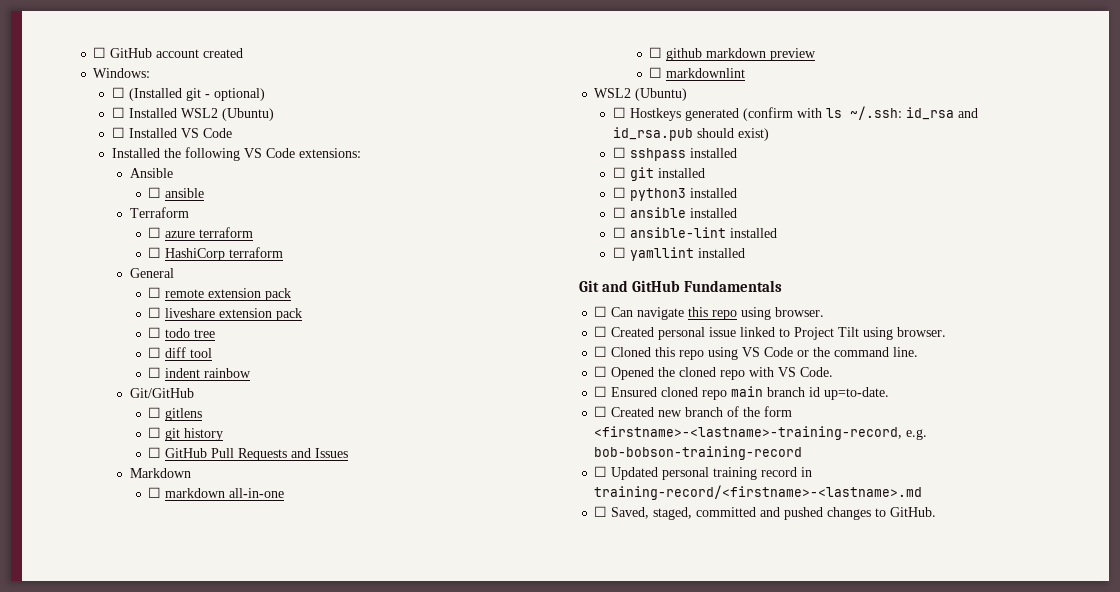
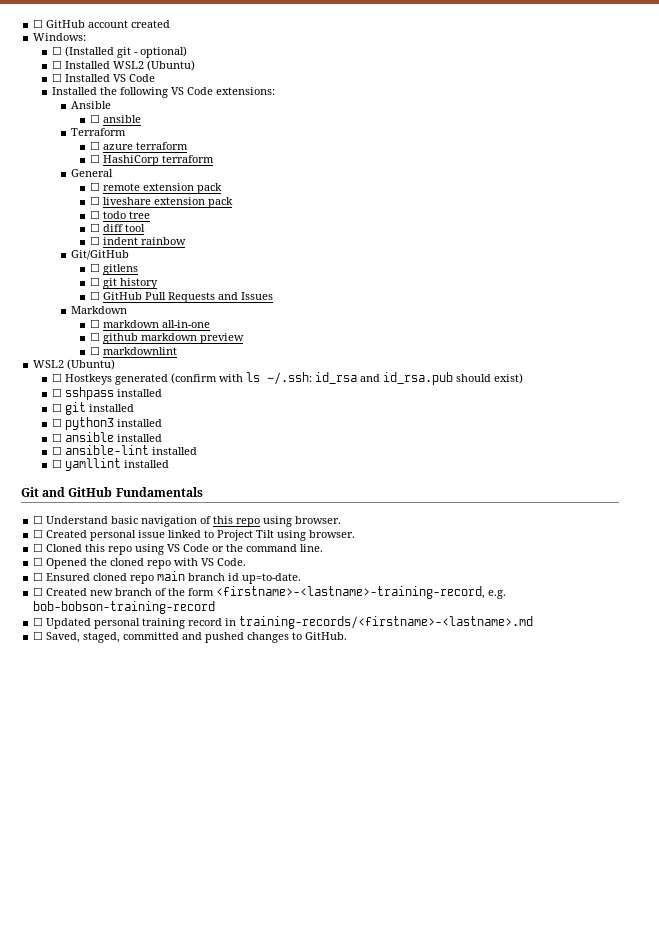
- ☐ Can navigate this repo using browser.
+ ☐ Understand basic navigation of this repo using browser.
- ☐ Updated personal training record in training-record/<firstname>-<lastname>.md
+ ☐ Updated personal training record in training-records/<firstname>-<lastname>.md

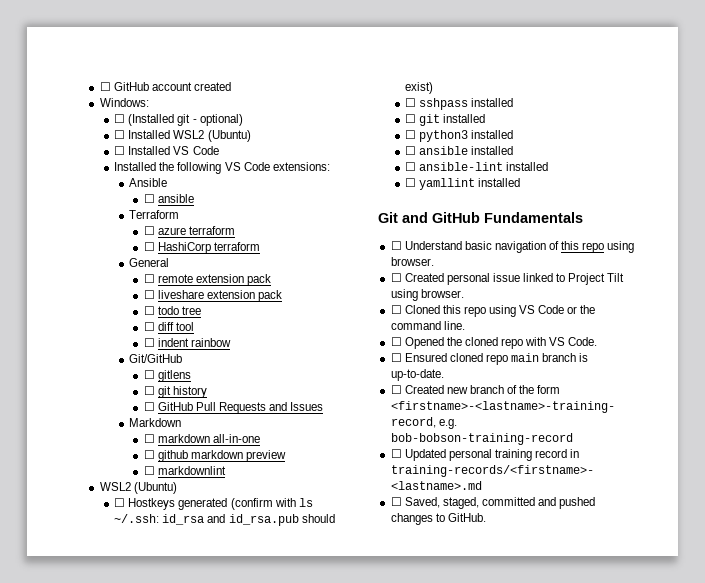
- ☐ Ensured cloned repo main branch id up=to-date.
+ ☐ Ensured cloned repo main branch is up-to-date.

